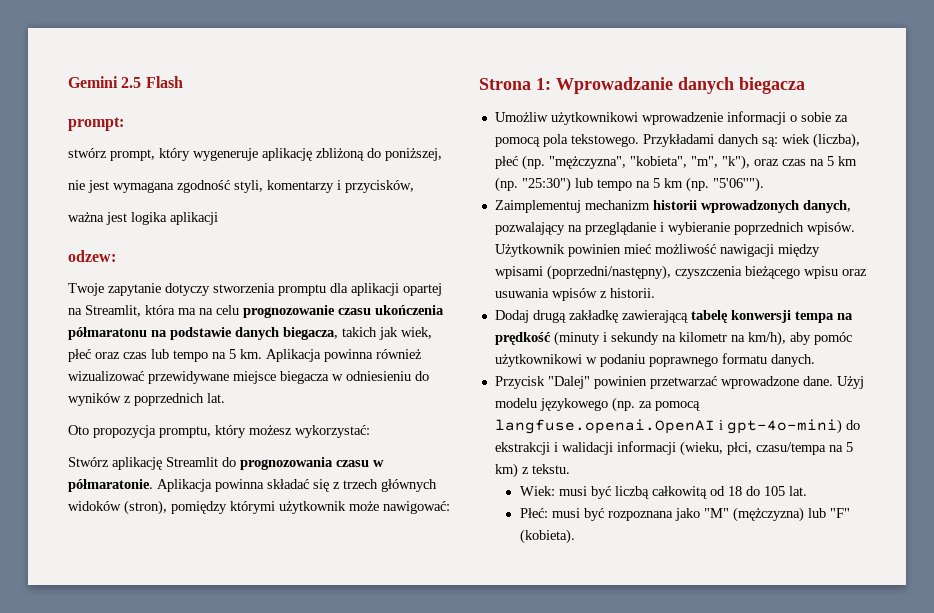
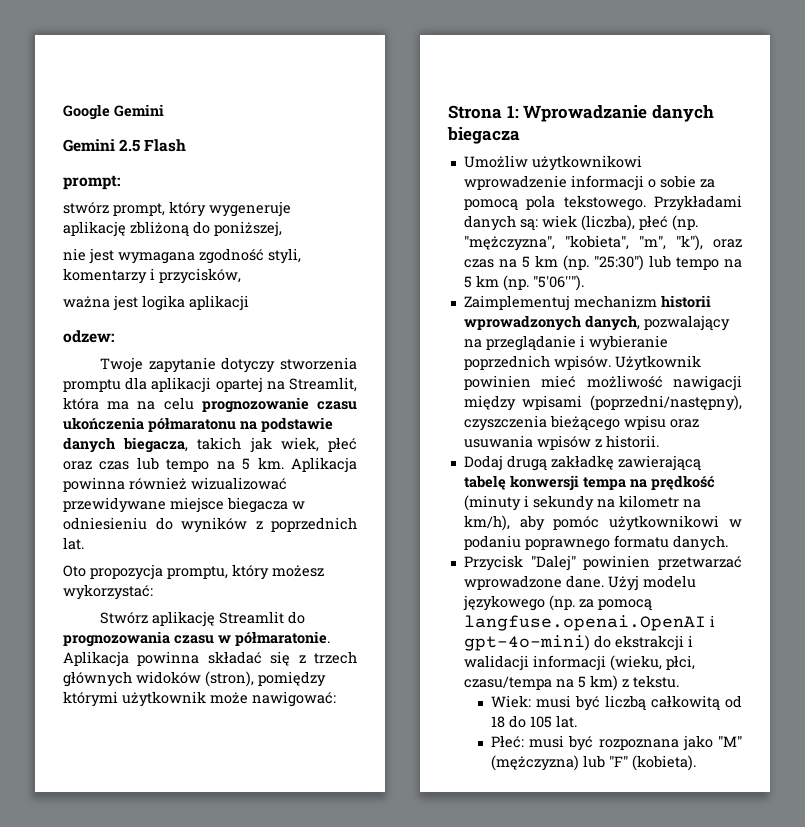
+ Google Gemini

